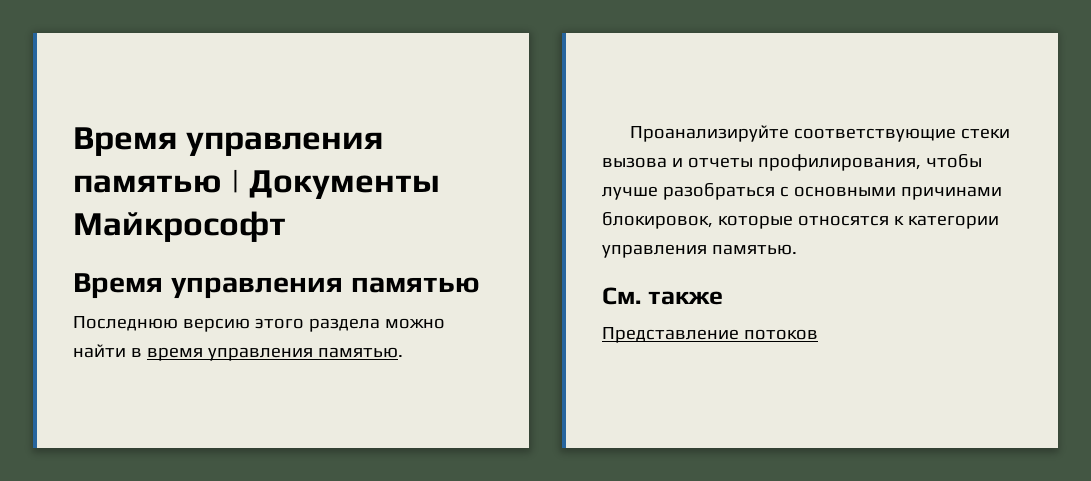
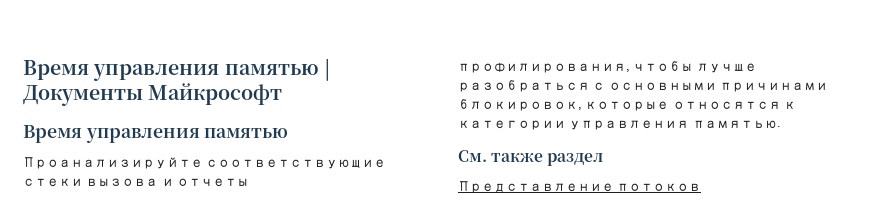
- Последнюю версию этого раздела можно найти в время управления памятью.
- См. также
+ См. также раздел

